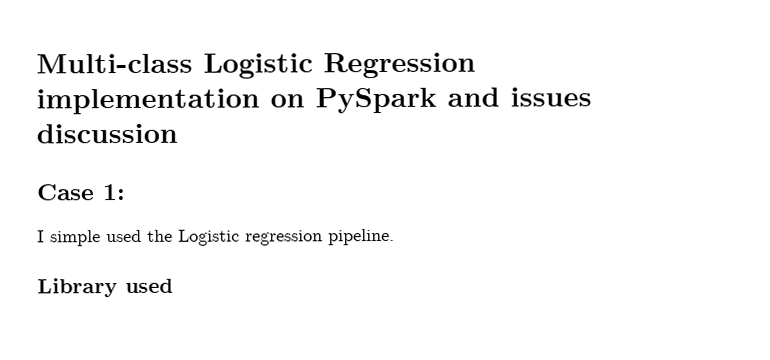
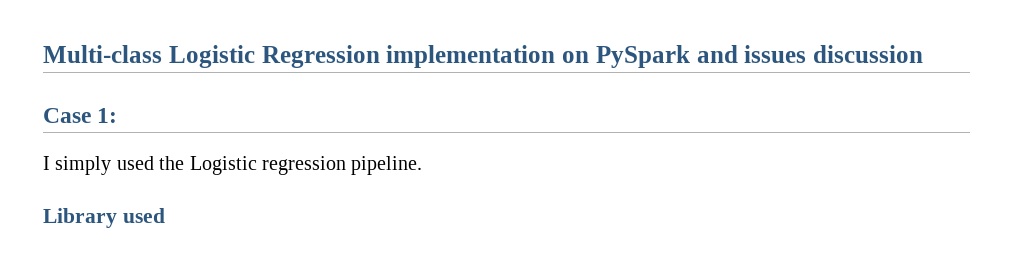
- I simple used the Logistic regression pipeline.
+ I simply used the Logistic regression pipeline.

